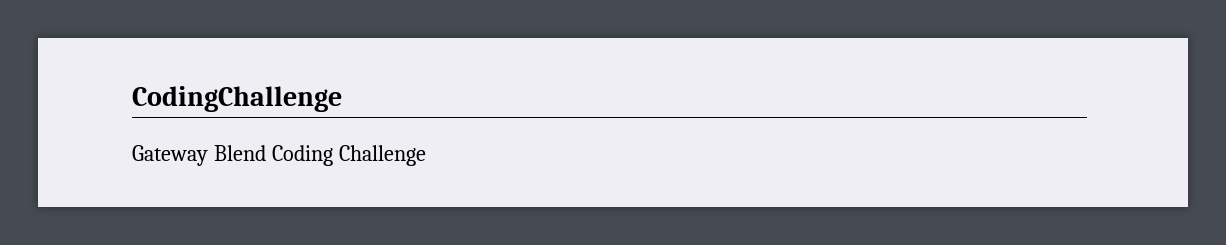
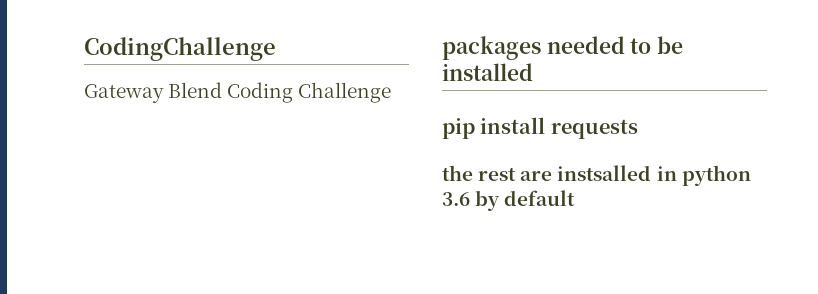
+ packages needed to be installed
+ pip install requests
+ the rest are instsalled in python 3.6 by default

